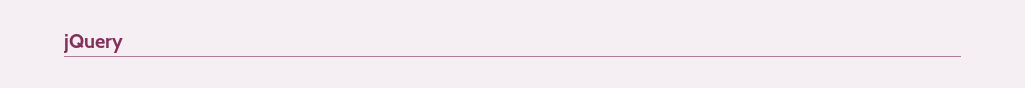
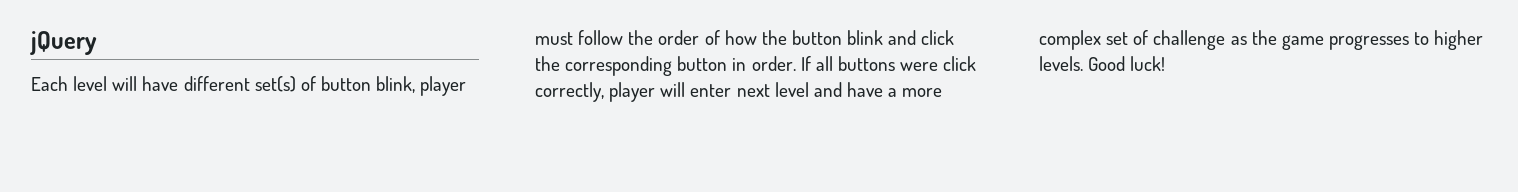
+ Each level will have different set(s) of button blink, player must follow the order of how the button blink and click the corresponding button in order. If all buttons were click correctly, player will enter next level and have a more complex set of challenge as the game progresses to higher levels. Good luck!

